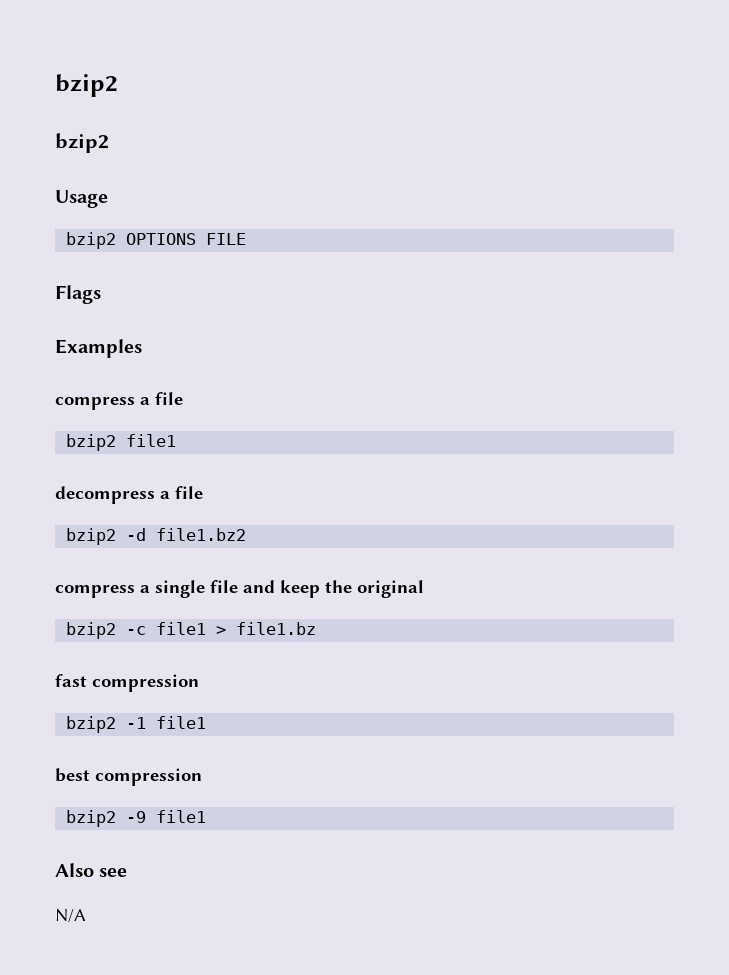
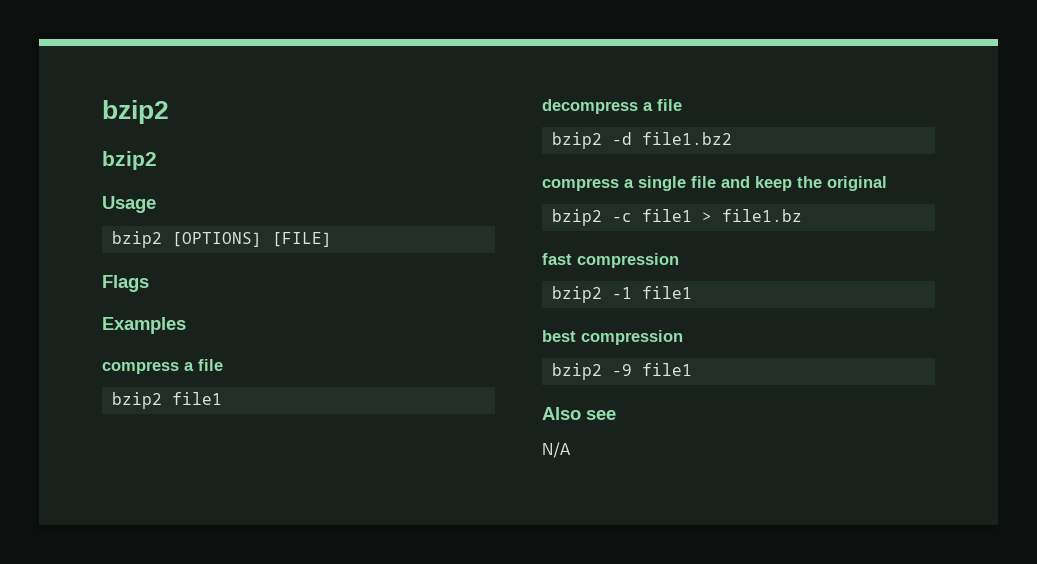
- bzip2 OPTIONS FILE
+ bzip2 [OPTIONS] [FILE]

